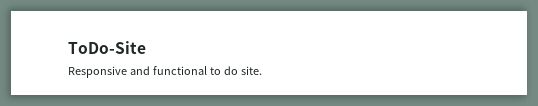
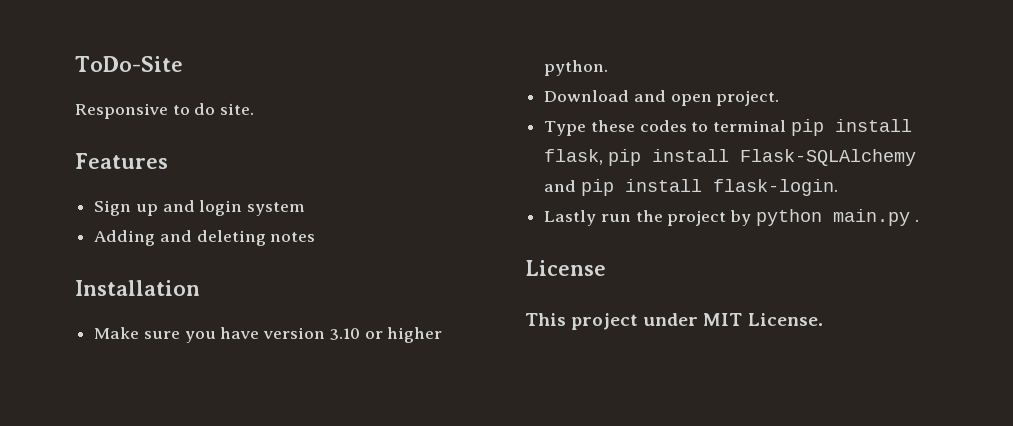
- Responsive and functional to do site.
+ Responsive to do site.
+ Features
+ Sign up and login system
+ Adding and deleting notes
+ Installation
+ Make sure you have version 3.10 or higher python.
+ Download and open project.
+ Type these codes to terminal pip install flask, pip install Flask-SQLAlchemy and pip install flask-login.
+ Lastly run the project by python main.py .
+ License
+ This project under MIT License.

